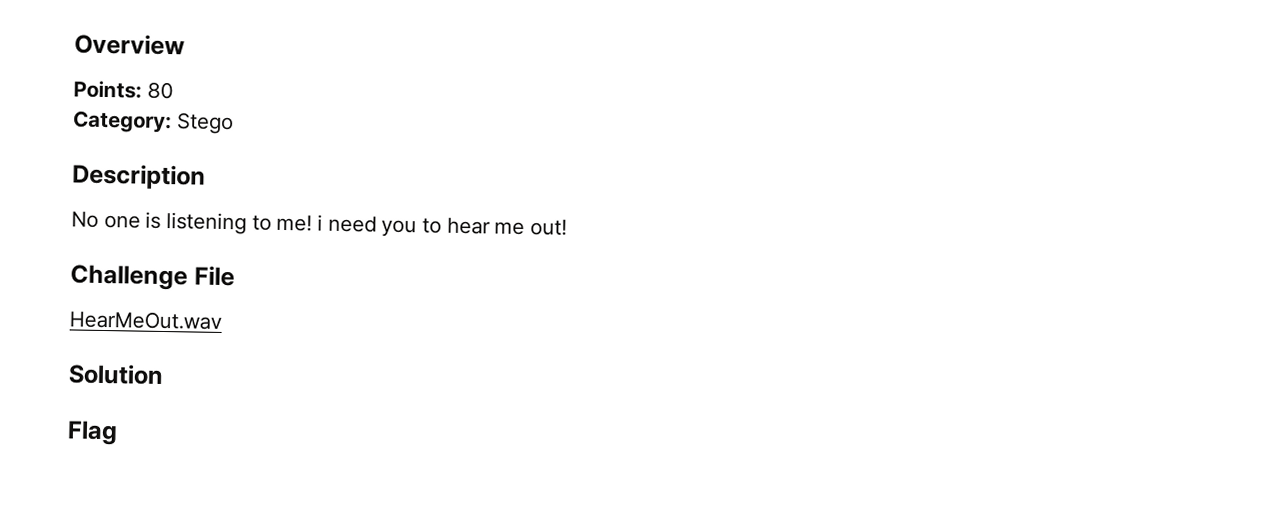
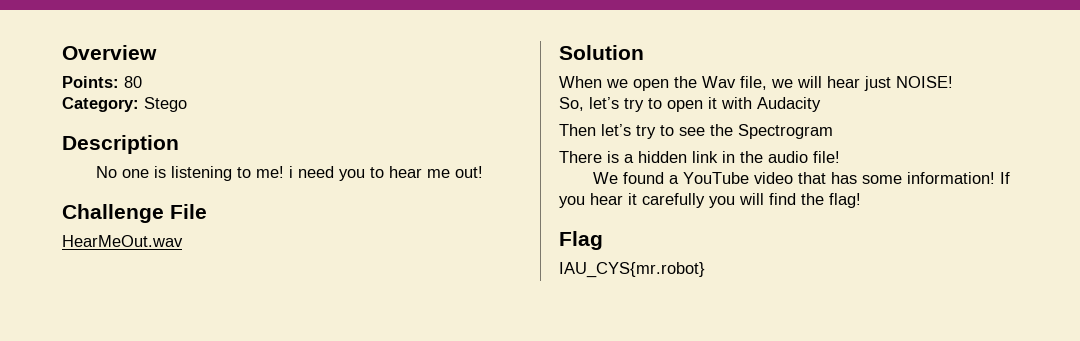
+ When we open the Wav file, we will hear just NOISE!
+ So, let’s try to open it with Audacity
+ Then let’s try to see the Spectrogram
+ There is a hidden link in the audio file!
+ We found a YouTube video that has some information! If you hear it carefully you will find the flag!
+ IAU_CYS{mr.robot}

